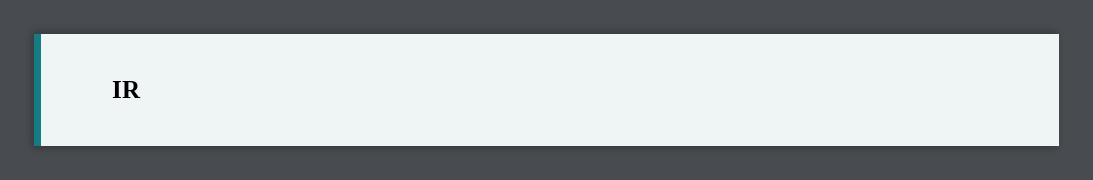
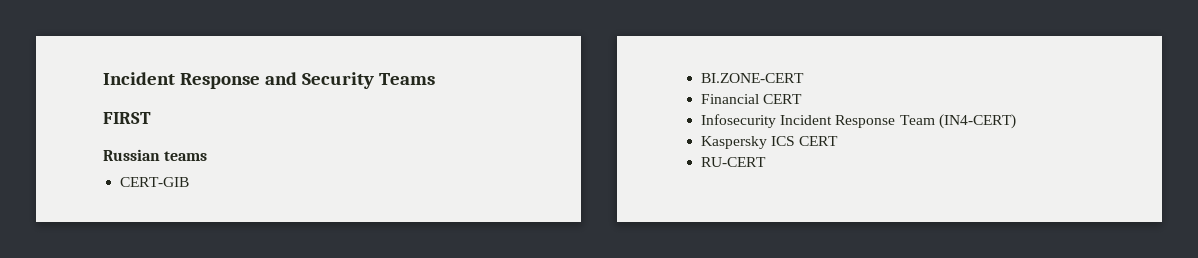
- IR
+ Incident Response and Security Teams
+ FIRST
+ Russian teams
+ CERT-GIB
+ BI.ZONE-CERT
+ Financial CERT
+ Infosecurity Incident Response Team (IN4-CERT)
+ Kaspersky ICS CERT
+ RU-CERT

